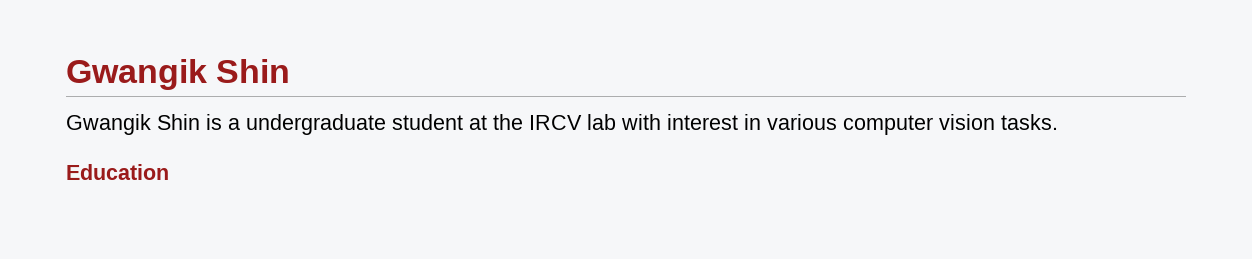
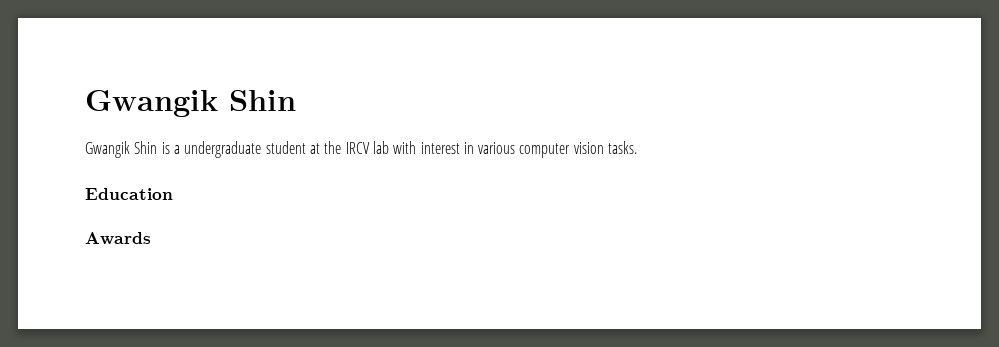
+ Awards

